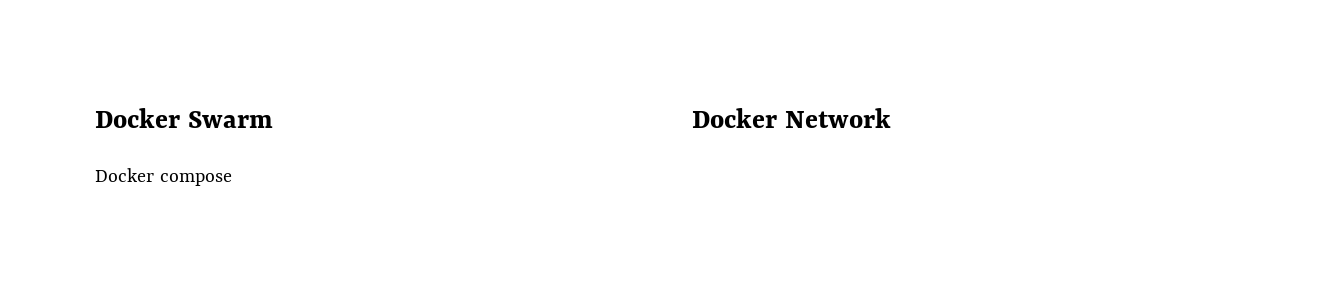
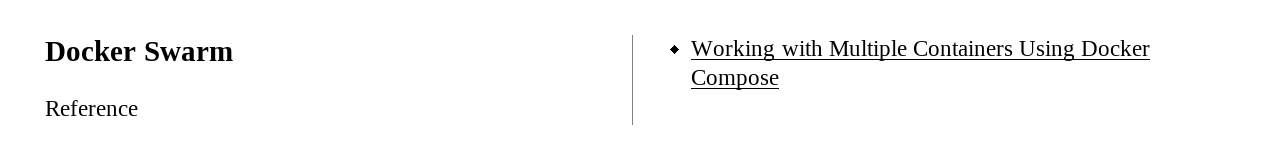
- Docker compose
- Docker Network
+ Reference
+ Working with Multiple Containers Using Docker Compose

